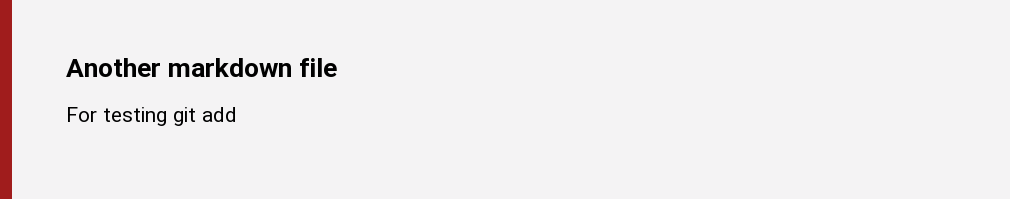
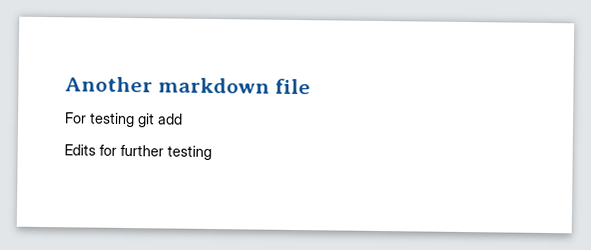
+ Edits for further testing

